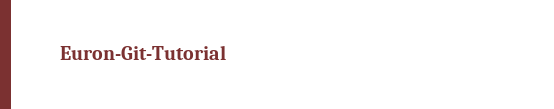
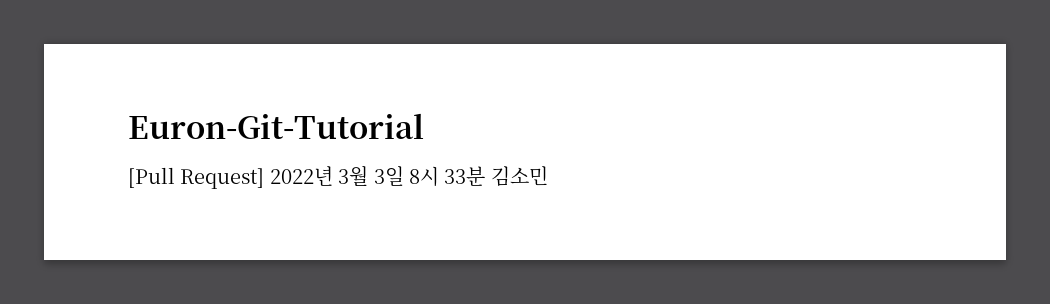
+ [Pull Request] 2022년 3월 3일 8시 33분 김소민

